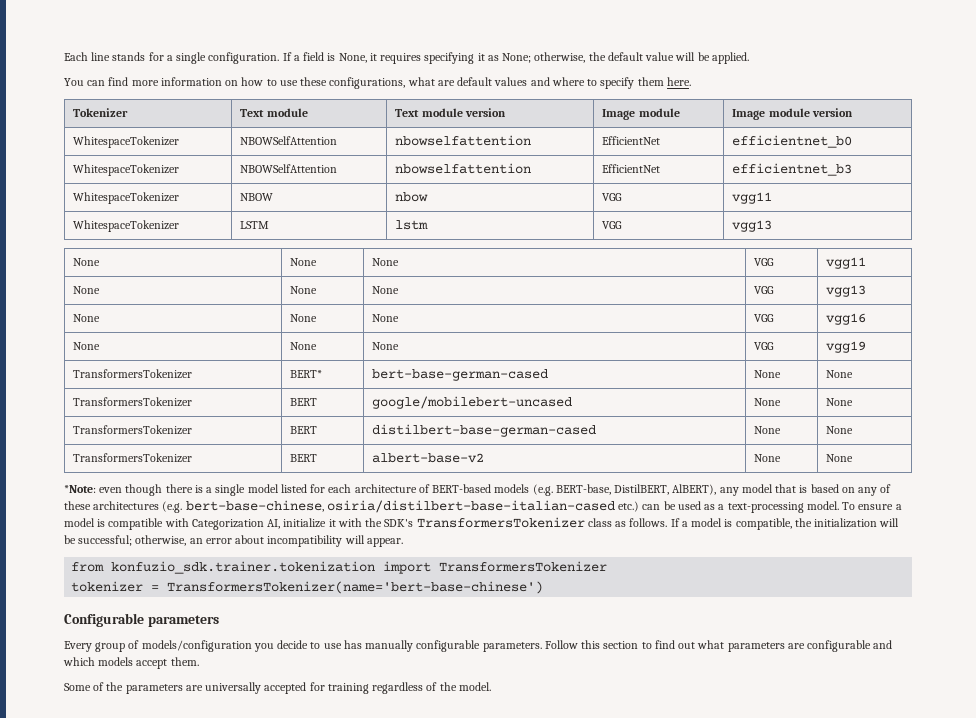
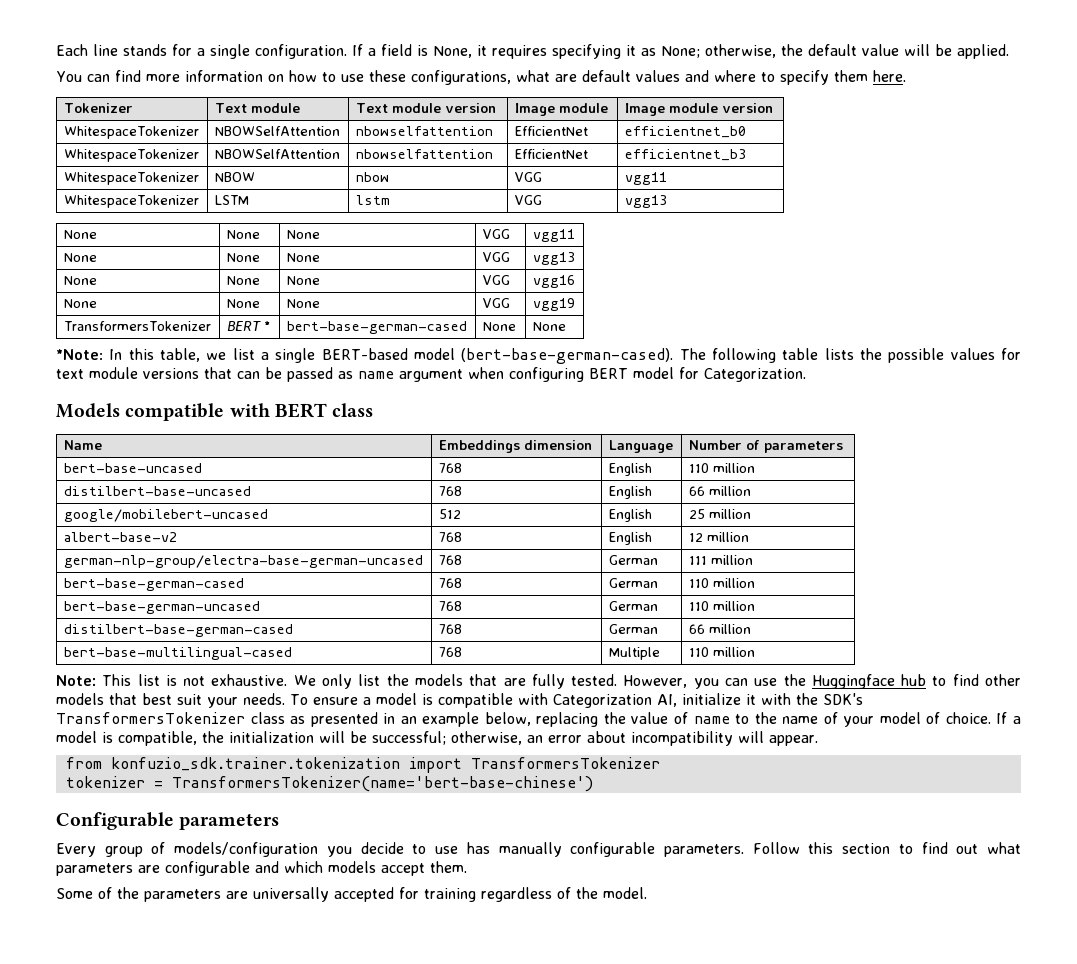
- TransformersTokenizer | BERT* | bert-base-german-cased | None | None
+ TransformersTokenizer | BERT * | bert-base-german-cased | None | None
- TransformersTokenizer | BERT | google/mobilebert-uncased | None | None
- TransformersTokenizer | BERT | distilbert-base-german-cased | None | None
- TransformersTokenizer | BERT | albert-base-v2 | None | None
- *Note: even though there is a single model listed for each architecture of BERT-based models (e.g. BERT-base, DistilBERT, AlBERT), any model that is based on any of these architectures (e.g. bert-base-chinese, osiria/distilbert-base-italian-cased etc.) can be used as a text-processing model.
+ *Note: In this table, we list a single BERT-based model (bert-base-german-cased). The following table lists the possible values for text module versions that can be passed as name argument when configuring BERT model for Categorization.
+ Models compatible with BERT class
+ Name | Embeddings dimension | Language | Number of parameters
+ bert-base-uncased | 768 | English | 110 million
+ distilbert-base-uncased | 768 | English | 66 million
+ google/mobilebert-uncased | 512 | English | 25 million
+ albert-base-v2 | 768 | English | 12 million
+ german-nlp-group/electra-base-german-uncased | 768 | German | 111 million
+ bert-base-german-cased | 768 | German | 110 million
+ bert-base-german-uncased | 768 | German | 110 million
+ distilbert-base-german-cased | 768 | German | 66 million
+ bert-base-multilingual-cased | 768 | Multiple | 110 million
+ Note: This list is not exhaustive. We only list the models that are fully tested. However, you can use the Huggingface hub to find other models that best suit your needs.
- To ensure a model is compatible with Categorization AI, initialize it with the SDK's TransformersTokenizer class as follows.
+ To ensure a model is compatible with Categorization AI, initialize it with the SDK's TransformersTokenizer class as presented in an example below, replacing the value of name to the name of your model of choice.

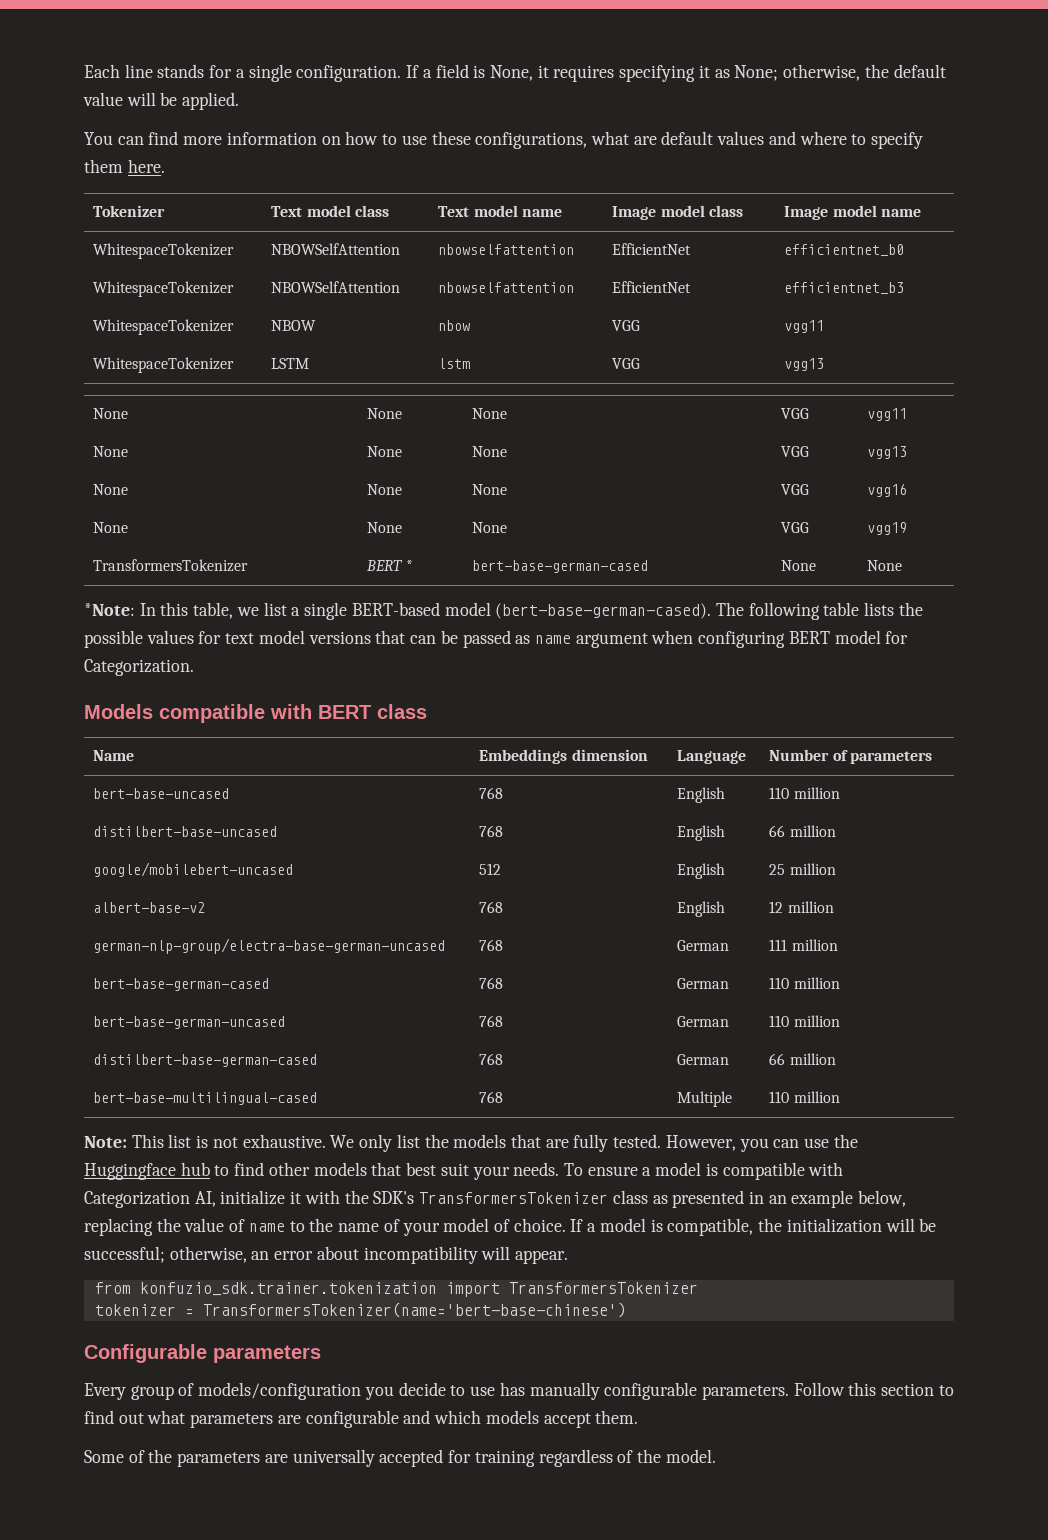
- Tokenizer | Text module | Text module version | Image module | Image module version
+ Tokenizer | Text model class | Text model name | Image model class | Image model name
- The following table lists the possible values for text module versions that can be passed as name argument when configuring BERT model for Categorization.
+ The following table lists the possible values for text model versions that can be passed as name argument when configuring BERT model for Categorization.

